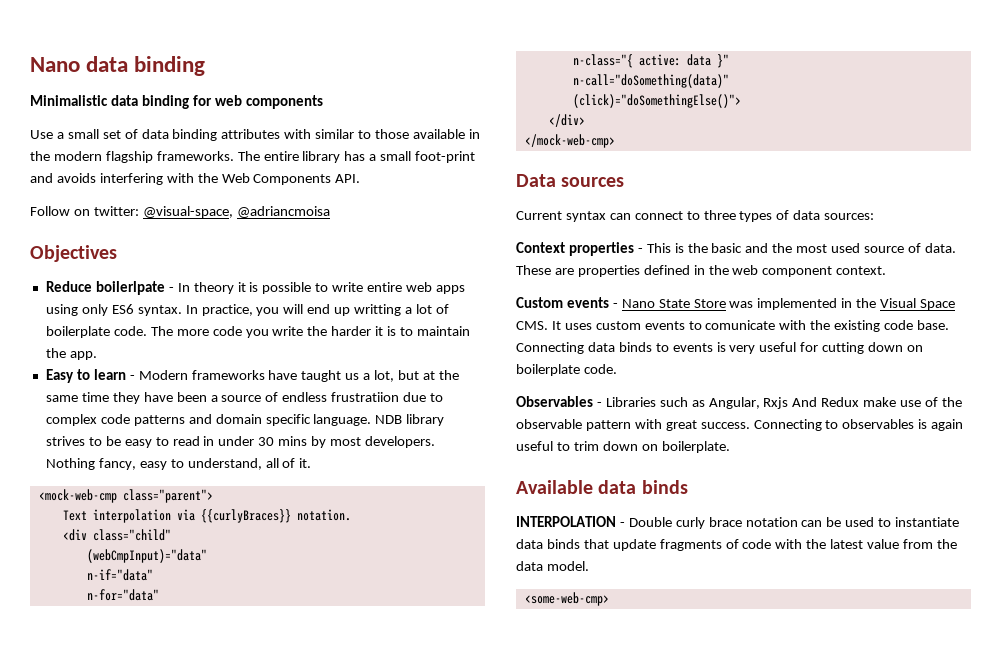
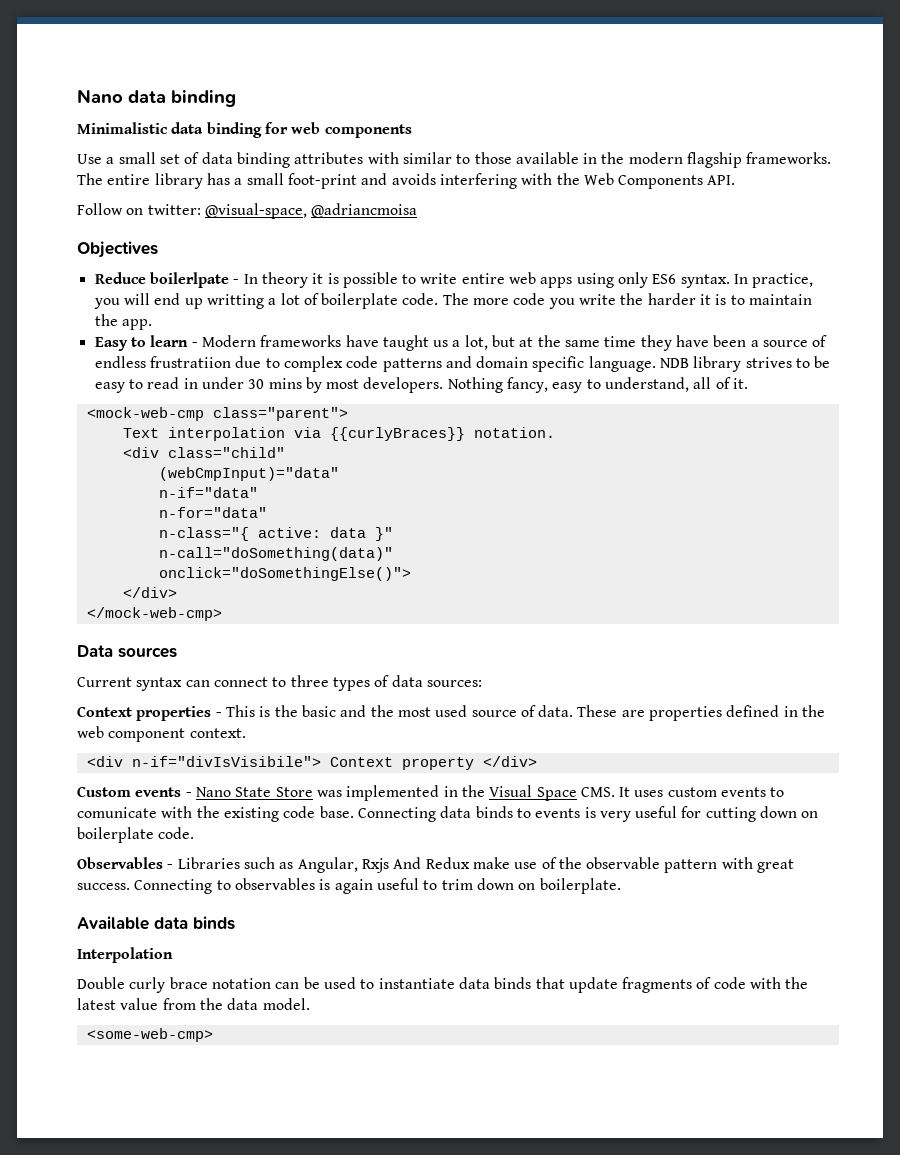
- (click)="doSomethingElse()">
+ onclick="doSomethingElse()">
+ <div n-if="divIsVisibile"> Context property </div>
- INTERPOLATION - Double curly brace notation can be used to instantiate data binds that update fragments of code with the latest value from the data model.
+ Interpolation
+ Double curly brace notation can be used to instantiate data binds that update fragments of code with the latest value from the data model.

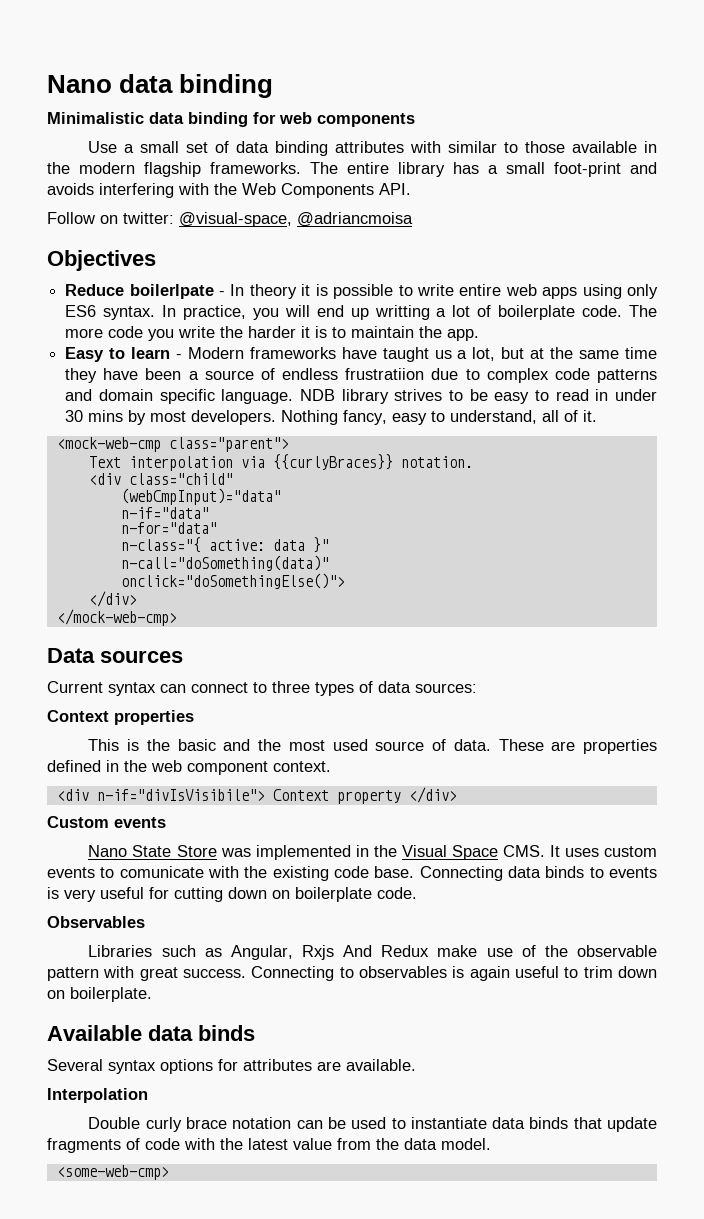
- Context properties - This is the basic and the most used source of data.
+ Context properties
+ This is the basic and the most used source of data.
- Custom events - Nano State Store was implemented in the Visual Space CMS. It uses custom events to comunicate with the existing code base.
+ Custom events
+ Nano State Store was implemented in the Visual Space CMS. It uses custom events to comunicate with the existing code base.
- Observables - Libraries such as Angular, Rxjs And Redux make use of the observable pattern with great success.
+ Observables
+ Libraries such as Angular, Rxjs And Redux make use of the observable pattern with great success.
+ Several syntax options for attributes are available.

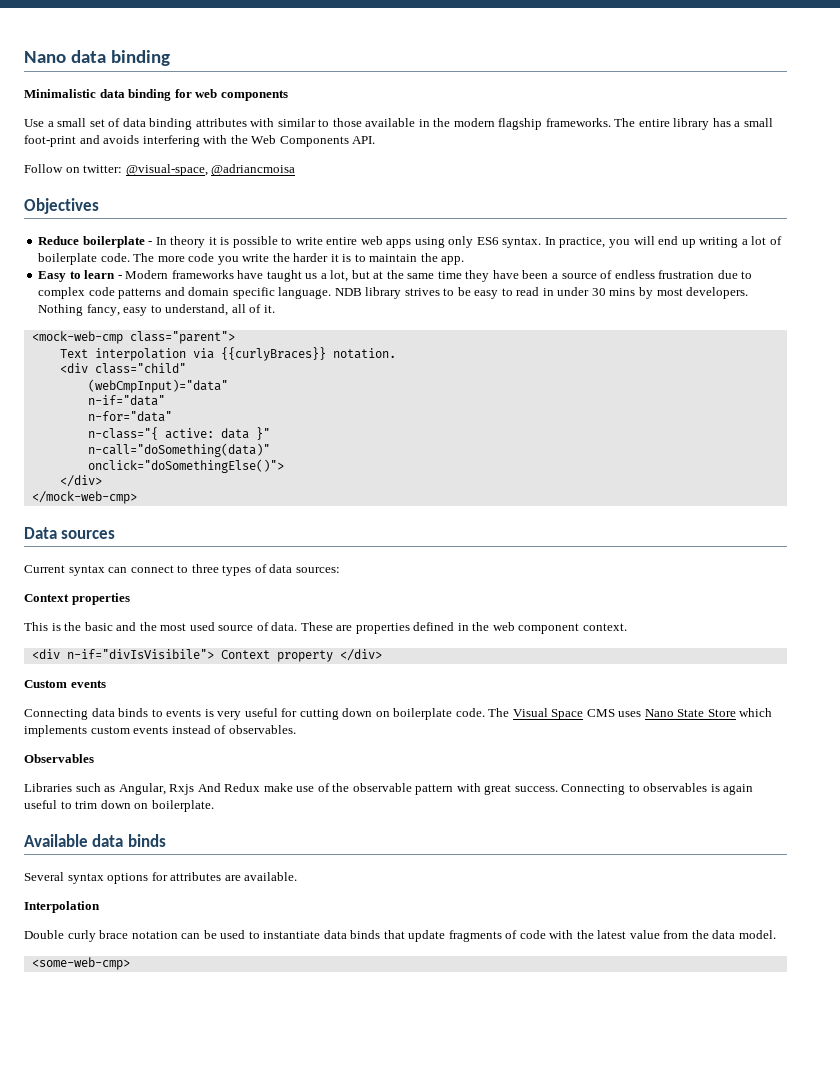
- Reduce boilerlpate - In theory it is possible to write entire web apps using only ES6 syntax.
+ Reduce boilerplate - In theory it is possible to write entire web apps using only ES6 syntax.
- In practice, you will end up writting a lot of boilerplate code.
+ In practice, you will end up writing a lot of boilerplate code.
- Easy to learn - Modern frameworks have taught us a lot, but at the same time they have been a source of endless frustratiion due to complex code patterns and domain specific language.
+ Easy to learn - Modern frameworks have taught us a lot, but at the same time they have been a source of endless frustration due to complex code patterns and domain specific language.
- Nano State Store was implemented in the Visual Space CMS. It uses custom events to comunicate with the existing code base.
+ The Visual Space CMS uses Nano State Store which implements custom events instead of observables.

